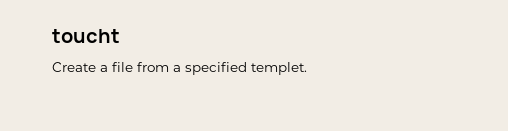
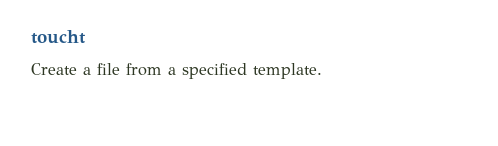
- Create a file from a specified templet.
+ Create a file from a specified template.

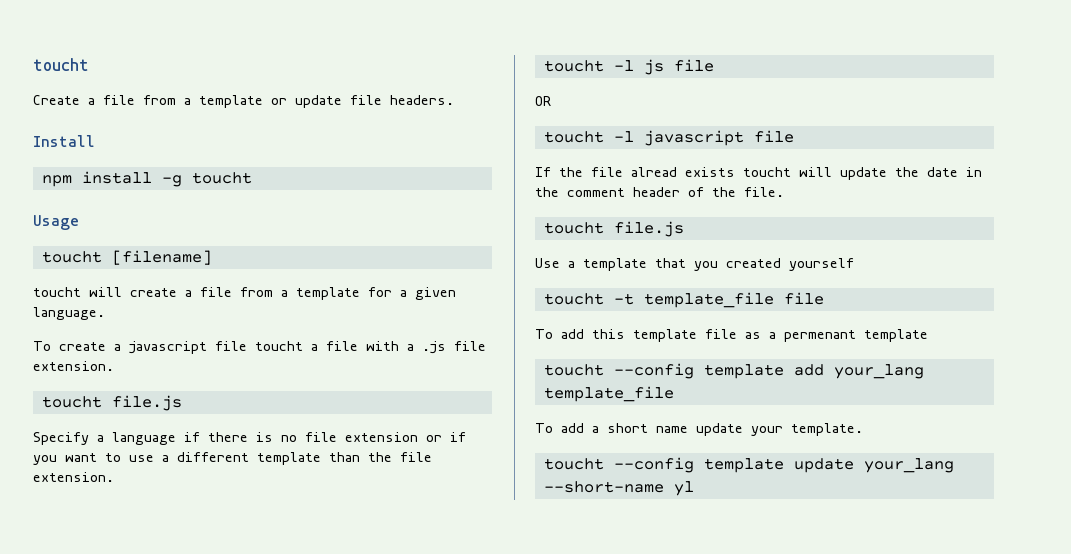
- Create a file from a specified template.
+ Create a file from a template or update file headers.
+ Install
+ npm install -g toucht
+ Usage
+ toucht [filename]
+ toucht will create a file from a template for a given language.
+ To create a javascript file toucht a file with a .js file extension.
+ toucht file.js
+ Specify a language if there is no file extension or if you want to use a different template than the file extension.
+ toucht -l js file
+ OR
+ toucht -l javascript file
+ If the file alread exists toucht will update the date in the comment header of the file.
+ toucht file.js
+ Use a template that you created yourself
+ toucht -t template_file file
+ To add this template file as a permenant template
+ toucht --config template add your_lang template_file
+ To add a short name update your template.
+ toucht --config template update your_lang --short-name yl

